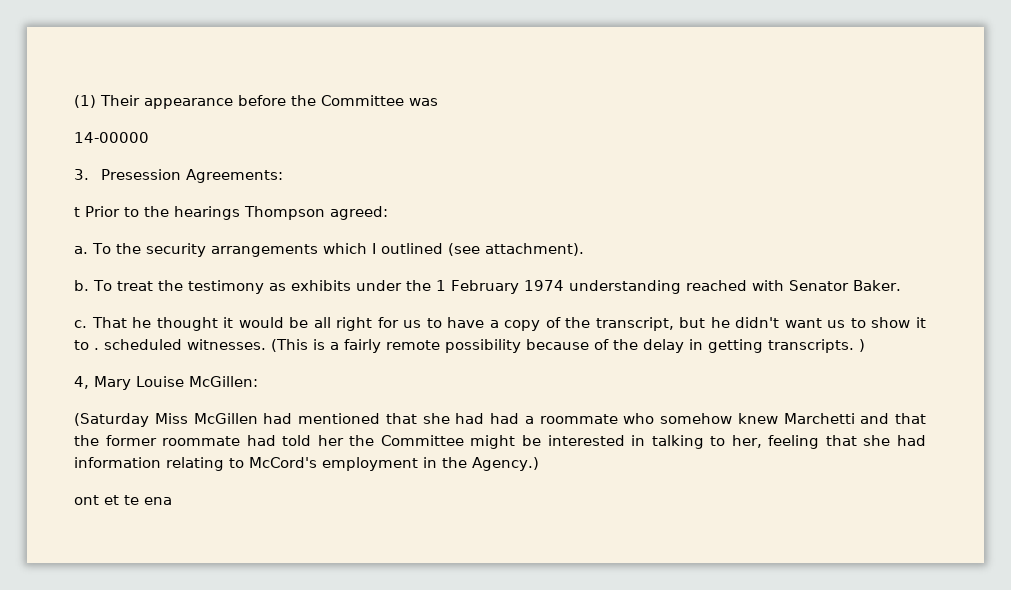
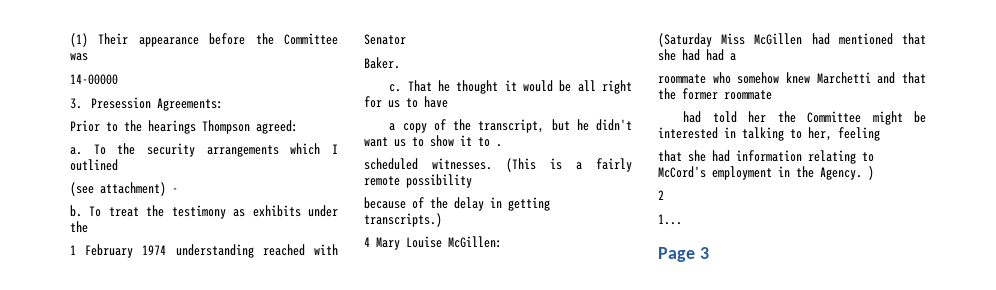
- t Prior to the hearings Thompson agreed:
+ Prior to the hearings Thompson agreed:
- To the security arrangements which I outlined (see attachment).
+ To the security arrangements which I outlined
+ (see attachment) -
- To treat the testimony as exhibits under the 1 February 1974 understanding reached with Senator Baker.
+ To treat the testimony as exhibits under the
+ 1 February 1974 understanding reached with Senator
+ Baker.
- That he thought it would be all right for us to have a copy of the transcript, but he didn't want us to show it to . scheduled witnesses.
+ That he thought it would be all right for us to have
+ a copy of the transcript, but he didn't want us to show it to .
+ scheduled witnesses.
- (This is a fairly remote possibility because of the delay in getting transcripts. )
- 4, Mary Louise McGillen:
+ (This is a fairly remote possibility
+ because of the delay in getting transcripts.)
+ 4 Mary Louise McGillen:
- (Saturday Miss McGillen had mentioned that she had had a roommate who somehow knew Marchetti and that the former roommate had told her the Committee might be interested in talking to her, feeling that she had information relating to McCord's employment in the Agency.)
- ont et te ena
+ (Saturday Miss McGillen had mentioned that she had had a
+ roommate who somehow knew Marchetti and that the former roommate
+ had told her the Committee might be interested in talking to her, feeling
+ that she had information relating to McCord's employment in the Agency. )
+ 2
+ 1...
+ Page 3

